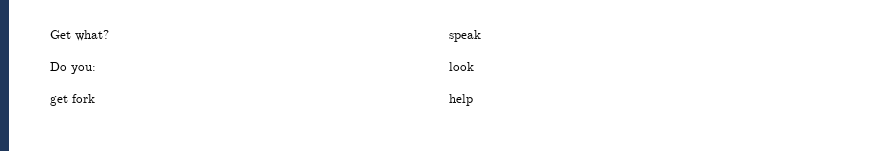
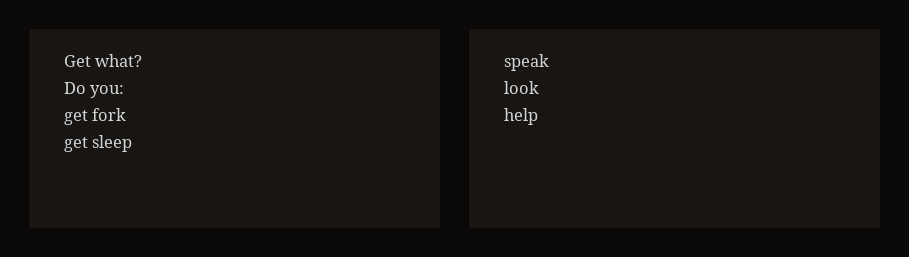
+ get sleep

